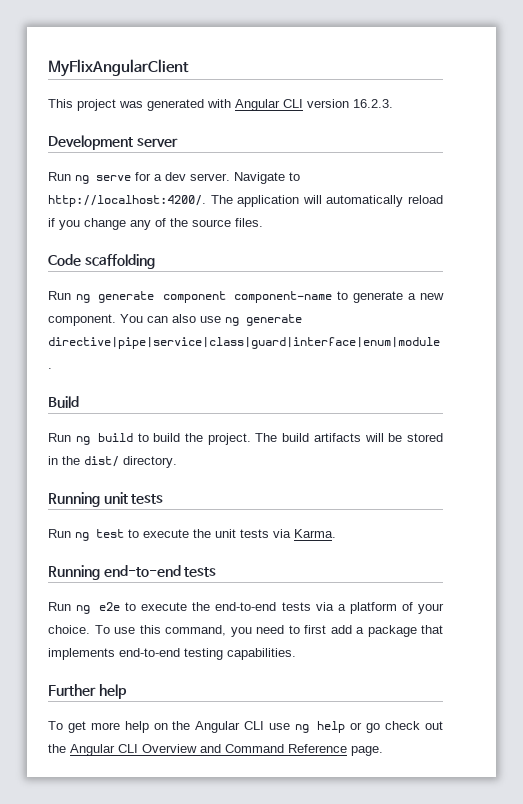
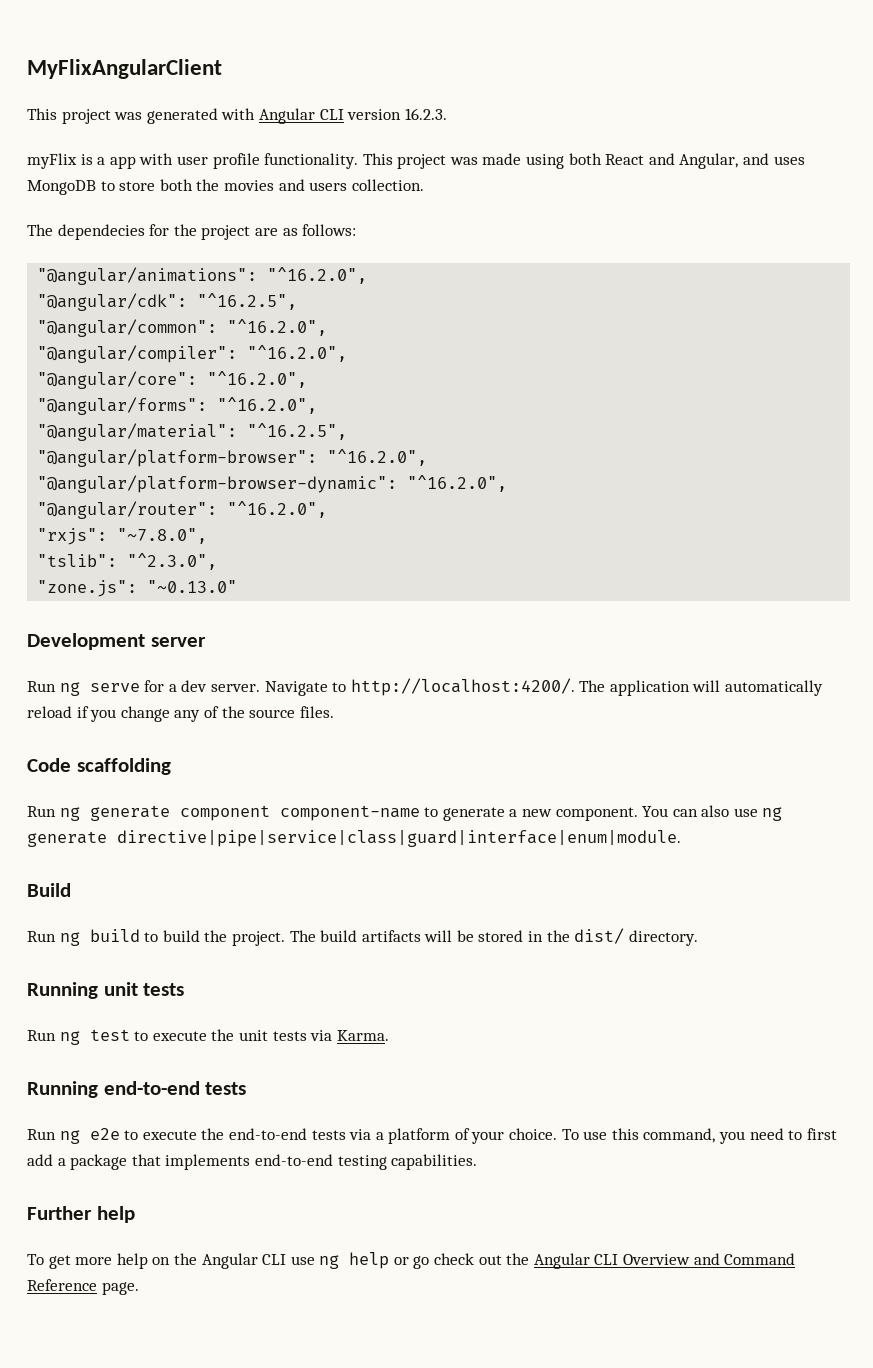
+ myFlix is a app with user profile functionality. This project was made using both React and Angular, and uses MongoDB to store both the movies and users collection.
+ The dependecies for the project are as follows:
+ "@angular/animations": "^16.2.0",
+ "@angular/cdk": "^16.2.5",
+ "@angular/common": "^16.2.0",
+ "@angular/compiler": "^16.2.0",
+ "@angular/core": "^16.2.0",
+ "@angular/forms": "^16.2.0",
+ "@angular/material": "^16.2.5",
+ "@angular/platform-browser": "^16.2.0",
+ "@angular/platform-browser-dynamic": "^16.2.0",
+ "@angular/router": "^16.2.0",
+ "rxjs": "~7.8.0",
+ "tslib": "^2.3.0",
+ "zone.js": "~0.13.0"

